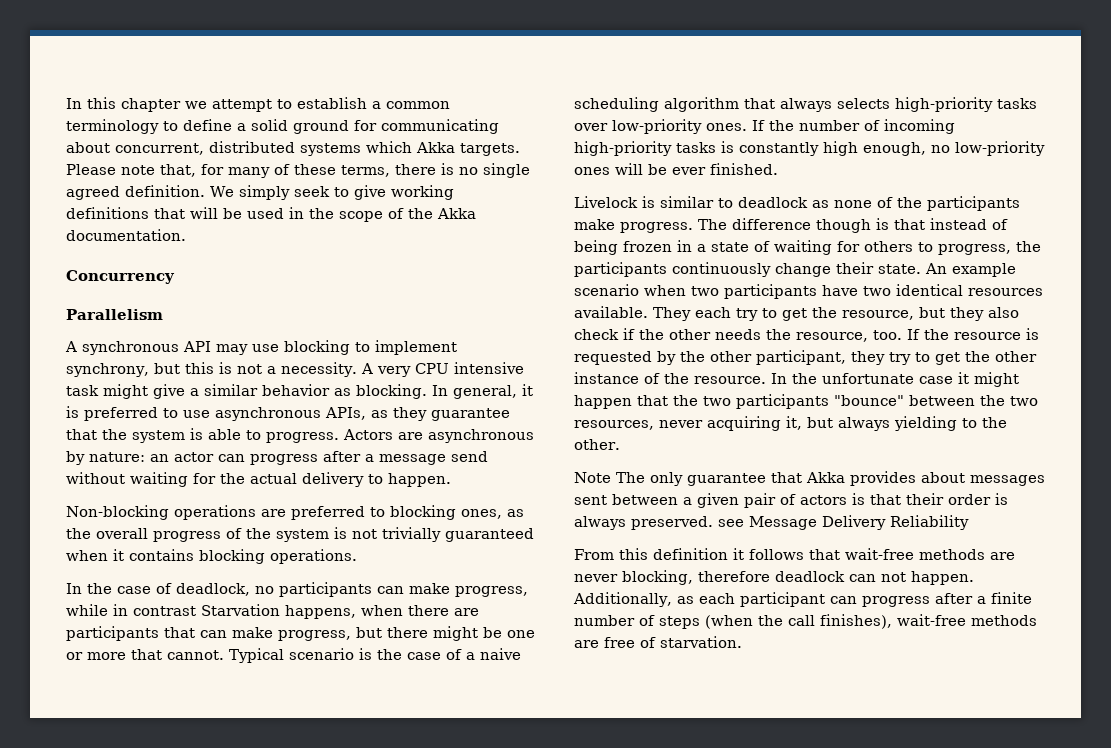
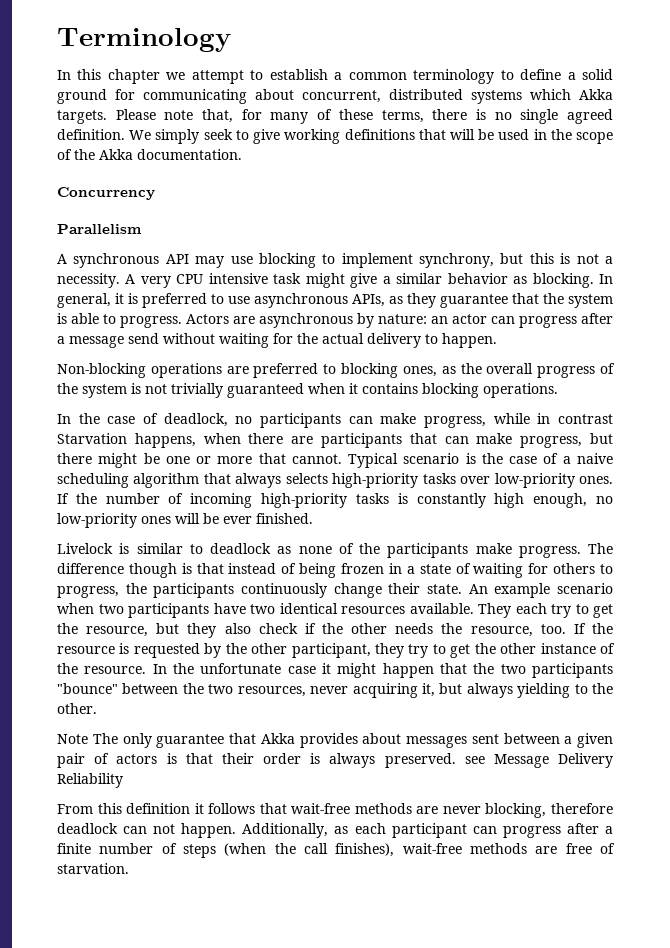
+ Terminology

